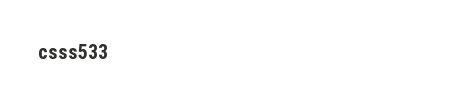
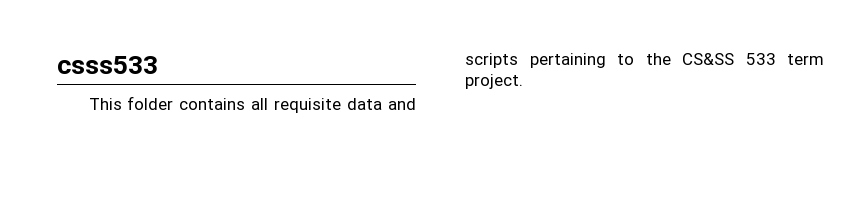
+ This folder contains all requisite data and scripts pertaining to the CS&SS 533 term project.

